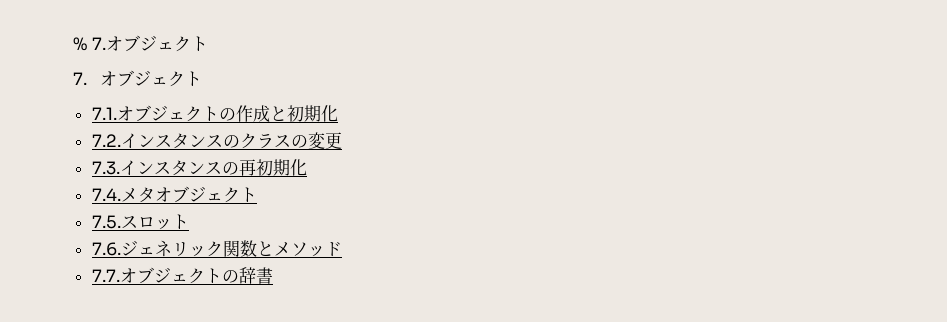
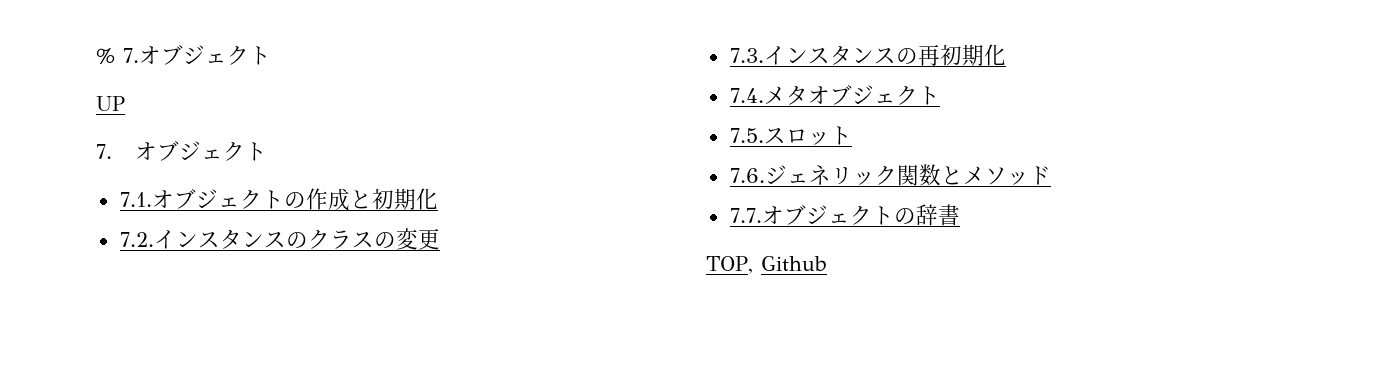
+ UP
+ TOP, Github

